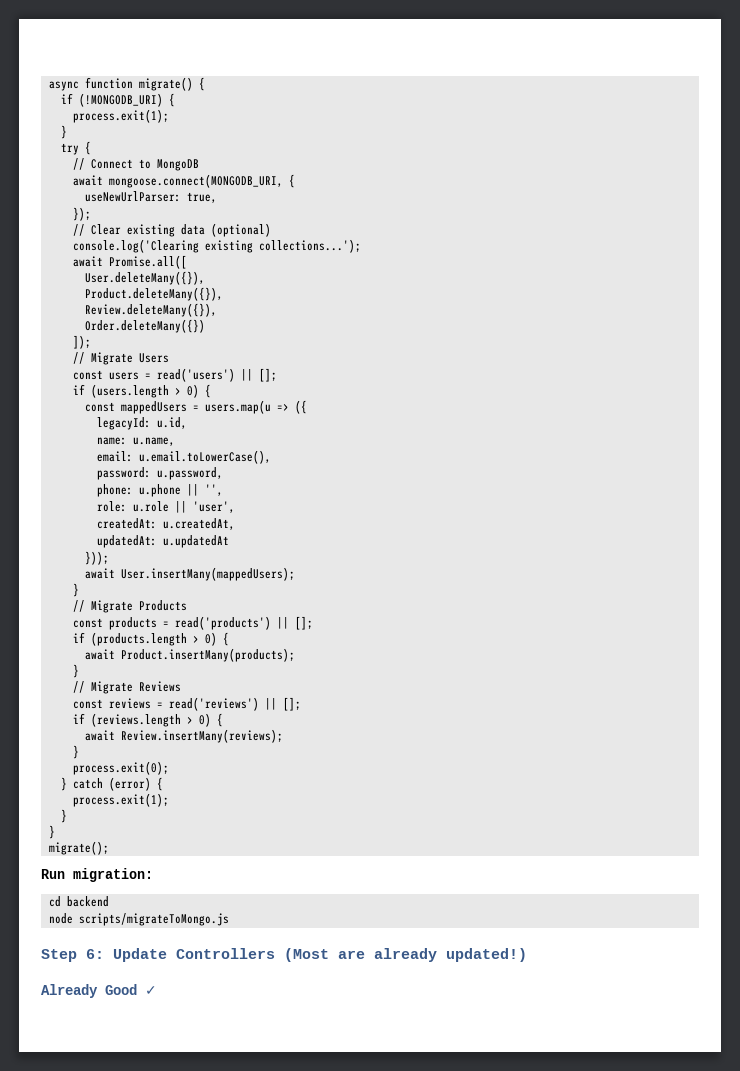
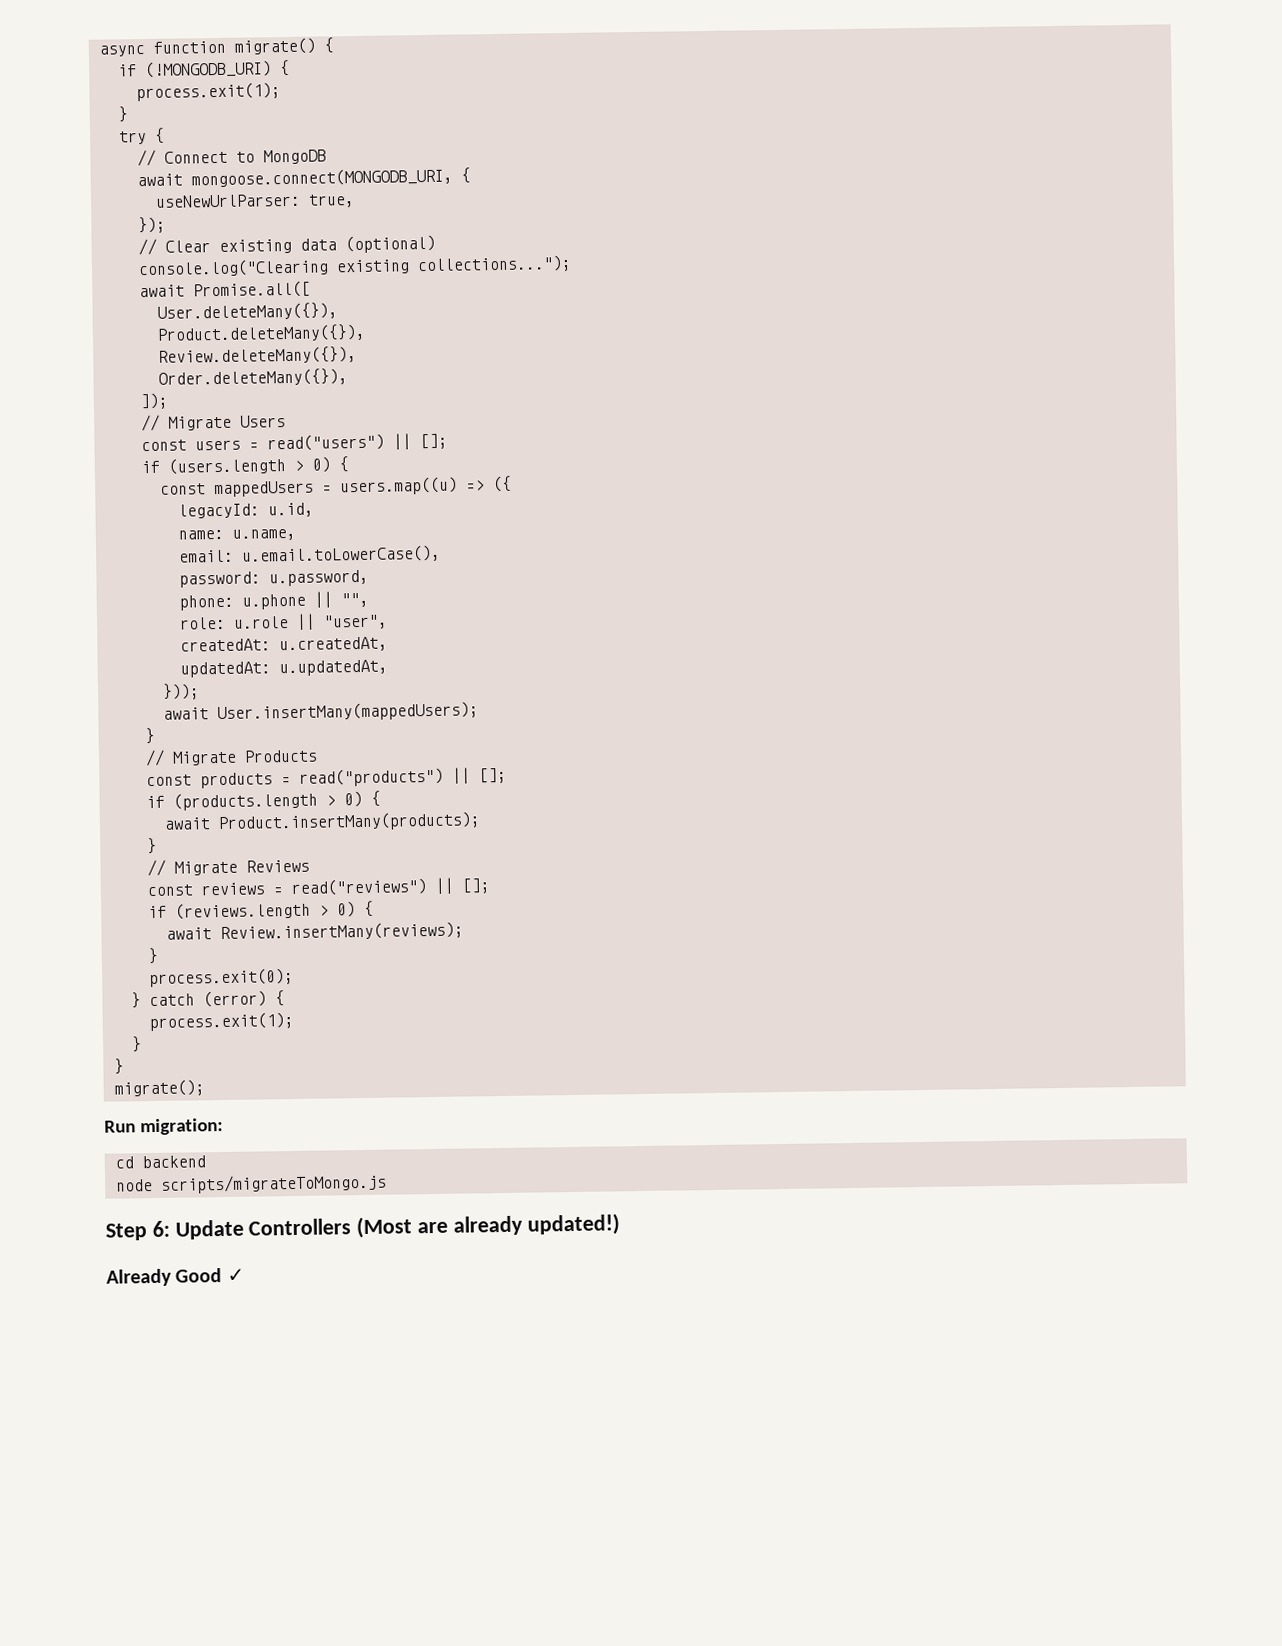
- console.log('Clearing existing collections...');
+ console.log("Clearing existing collections...");
- Order.deleteMany({})
+ Order.deleteMany({}),
- const users = read('users') || [];
+ const users = read("users") || [];
- const mappedUsers = users.map(u => ({
+ const mappedUsers = users.map((u) => ({
- phone: u.phone || '',
+ phone: u.phone || "",
- role: u.role || 'user',
+ role: u.role || "user",
- updatedAt: u.updatedAt
+ updatedAt: u.updatedAt,
- const products = read('products') || [];
+ const products = read("products") || [];
- const reviews = read('reviews') || [];
+ const reviews = read("reviews") || [];

